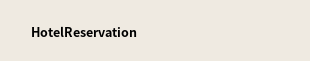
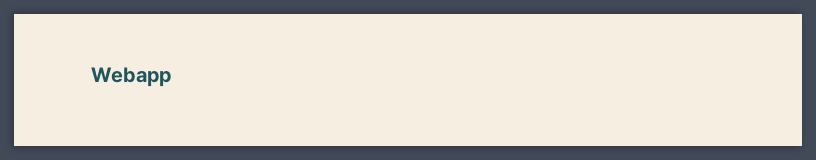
- HotelReservation
+ Webapp

